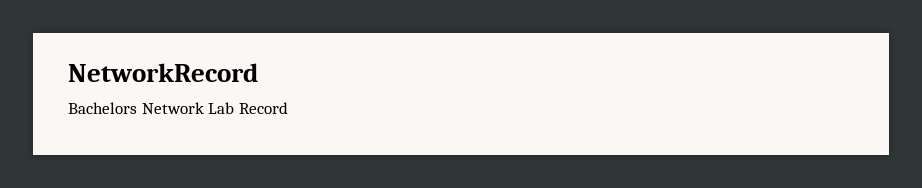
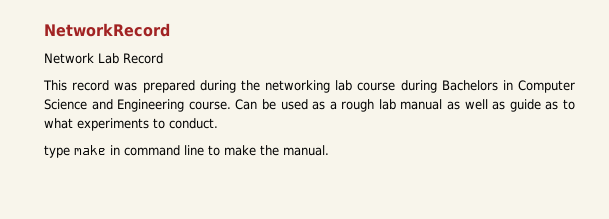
- Bachelors Network Lab Record
+ Network Lab Record
+ This record was prepared during the networking lab course during Bachelors in Computer Science and Engineering course. Can be used as a rough lab manual as well as guide as to what experiments to conduct.
+ type make in command line to make the manual.

